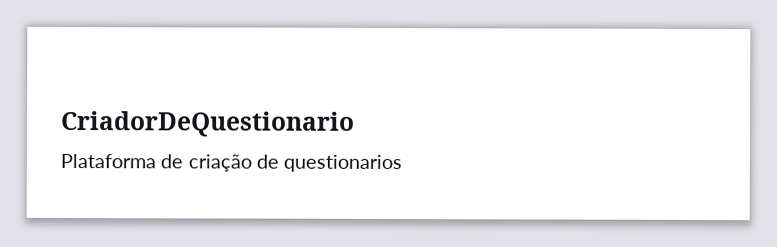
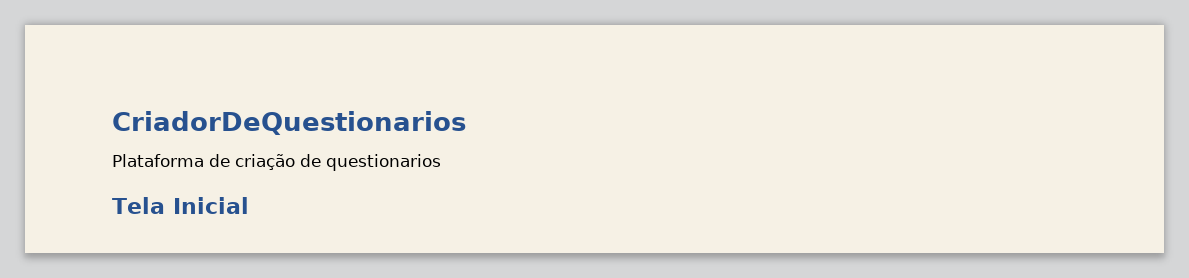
- CriadorDeQuestionario
+ CriadorDeQuestionarios
+ Tela Inicial

